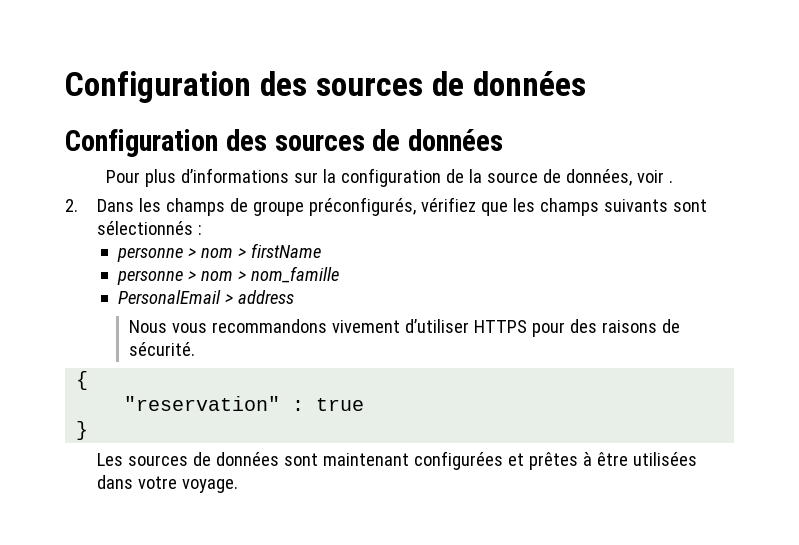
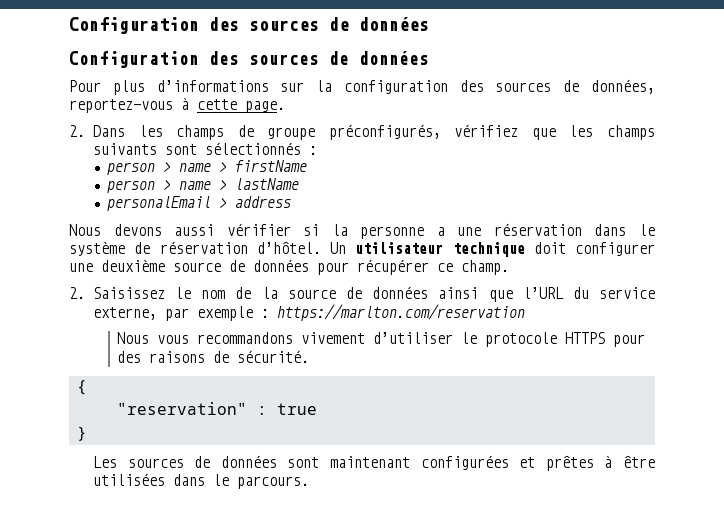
- Pour plus d’informations sur la configuration de la source de données, voir .
+ Pour plus d’informations sur la configuration des sources de données, reportez-vous à cette page.
- personne > nom > firstName
+ person > name > firstName
- personne > nom > nom_famille
- PersonalEmail > address
+ person > name > lastName
+ personalEmail > address
+ Nous devons aussi vérifier si la personne a une réservation dans le système de réservation d’hôtel. Un utilisateur technique doit configurer une deuxième source de données pour récupérer ce champ.
+ 2. Saisissez le nom de la source de données ainsi que l’URL du service externe, par exemple : https://marlton.com/reservation
- Nous vous recommandons vivement d’utiliser HTTPS pour des raisons de sécurité.
+ Nous vous recommandons vivement d’utiliser le protocole HTTPS pour des raisons de sécurité.
- Les sources de données sont maintenant configurées et prêtes à être utilisées dans votre voyage.
+ Les sources de données sont maintenant configurées et prêtes à être utilisées dans le parcours.

